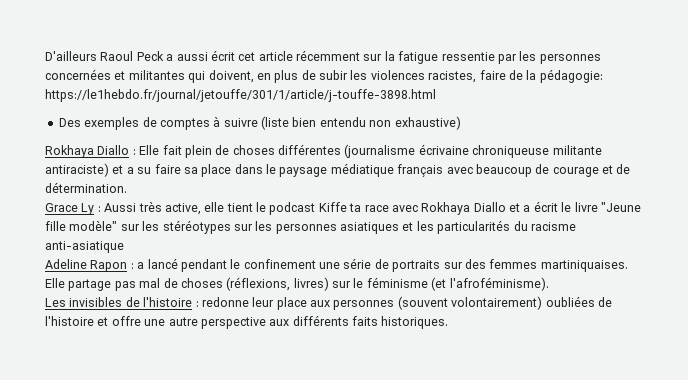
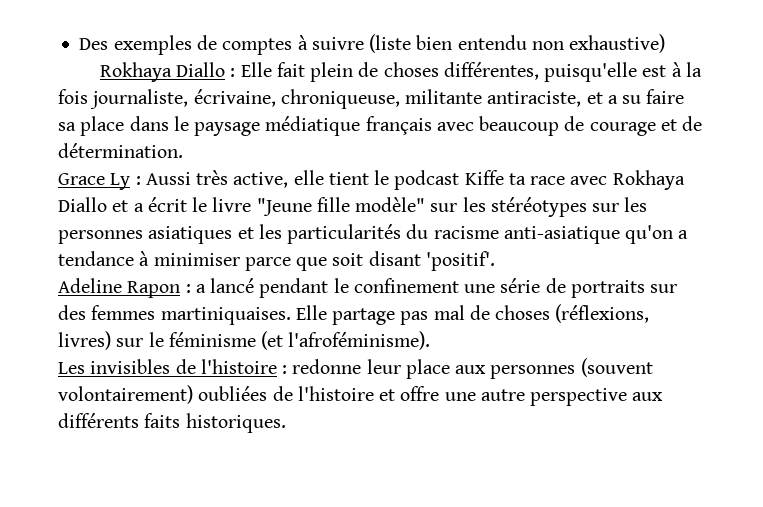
- D'ailleurs Raoul Peck a aussi écrit cet article récemment sur la fatigue ressentie par les personnes concernées et militantes qui doivent, en plus de subir les violences racistes, faire de la pédagogie: https://le1hebdo.fr/journal/jetouffe/301/1/article/j-touffe-3898.html
- Rokhaya Diallo : Elle fait plein de choses différentes (journalisme écrivaine chroniqueuse militante antiraciste) et a su faire sa place dans le paysage médiatique français avec beaucoup de courage et de détermination.
+ Rokhaya Diallo : Elle fait plein de choses différentes, puisqu'elle est à la fois journaliste, écrivaine, chroniqueuse, militante antiraciste, et a su faire sa place dans le paysage médiatique français avec beaucoup de courage et de détermination.
- Grace Ly : Aussi très active, elle tient le podcast Kiffe ta race avec Rokhaya Diallo et a écrit le livre "Jeune fille modèle" sur les stéréotypes sur les personnes asiatiques et les particularités du racisme anti-asiatique
+ Grace Ly : Aussi très active, elle tient le podcast Kiffe ta race avec Rokhaya Diallo et a écrit le livre "Jeune fille modèle" sur les stéréotypes sur les personnes asiatiques et les particularités du racisme anti-asiatique qu'on a tendance à minimiser parce que soit disant 'positif'.

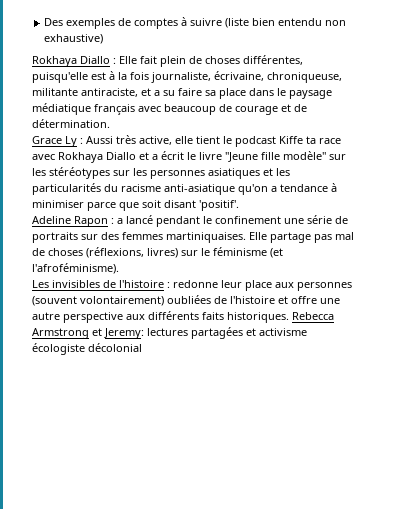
+ Rebecca Armstrong et Jeremy: lectures partagées et activisme écologiste décolonial

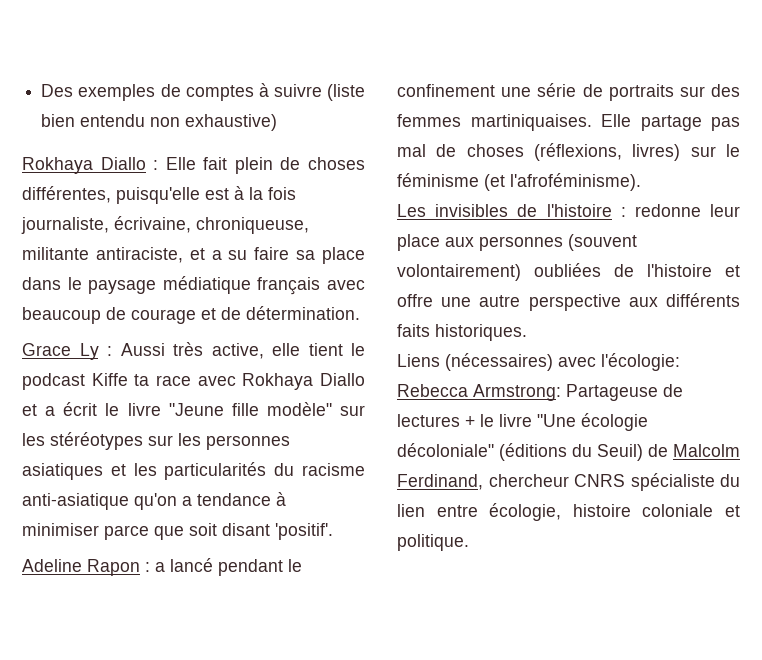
- Les invisibles de l'histoire : redonne leur place aux personnes (souvent volontairement) oubliées de l'histoire et offre une autre perspective aux différents faits historiques. Rebecca Armstrong et Jeremy: lectures partagées et activisme écologiste décolonial
+ Les invisibles de l'histoire : redonne leur place aux personnes (souvent volontairement) oubliées de l'histoire et offre une autre perspective aux différents faits historiques.
+ Liens (nécessaires) avec l'écologie: Rebecca Armstrong: Partageuse de lectures + le livre "Une écologie décoloniale" (éditions du Seuil) de Malcolm Ferdinand, chercheur CNRS spécialiste du lien entre écologie, histoire coloniale et politique.

